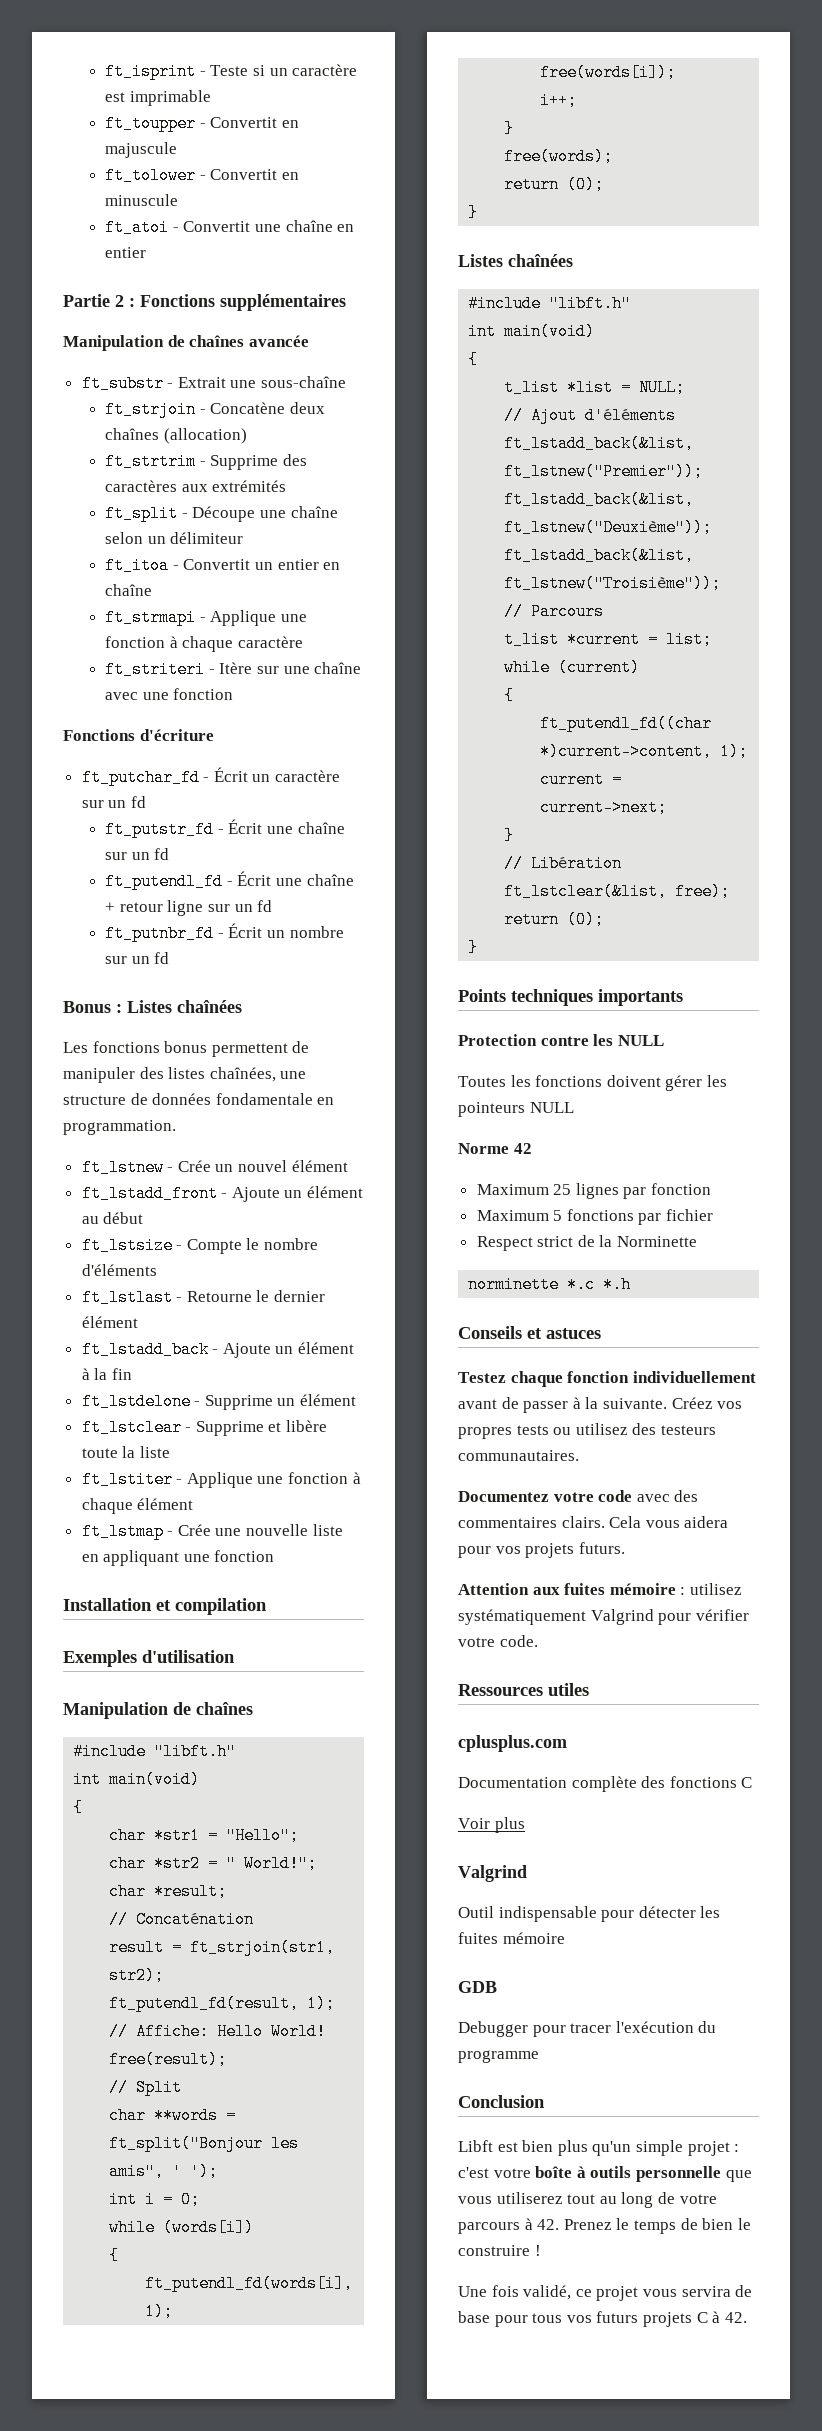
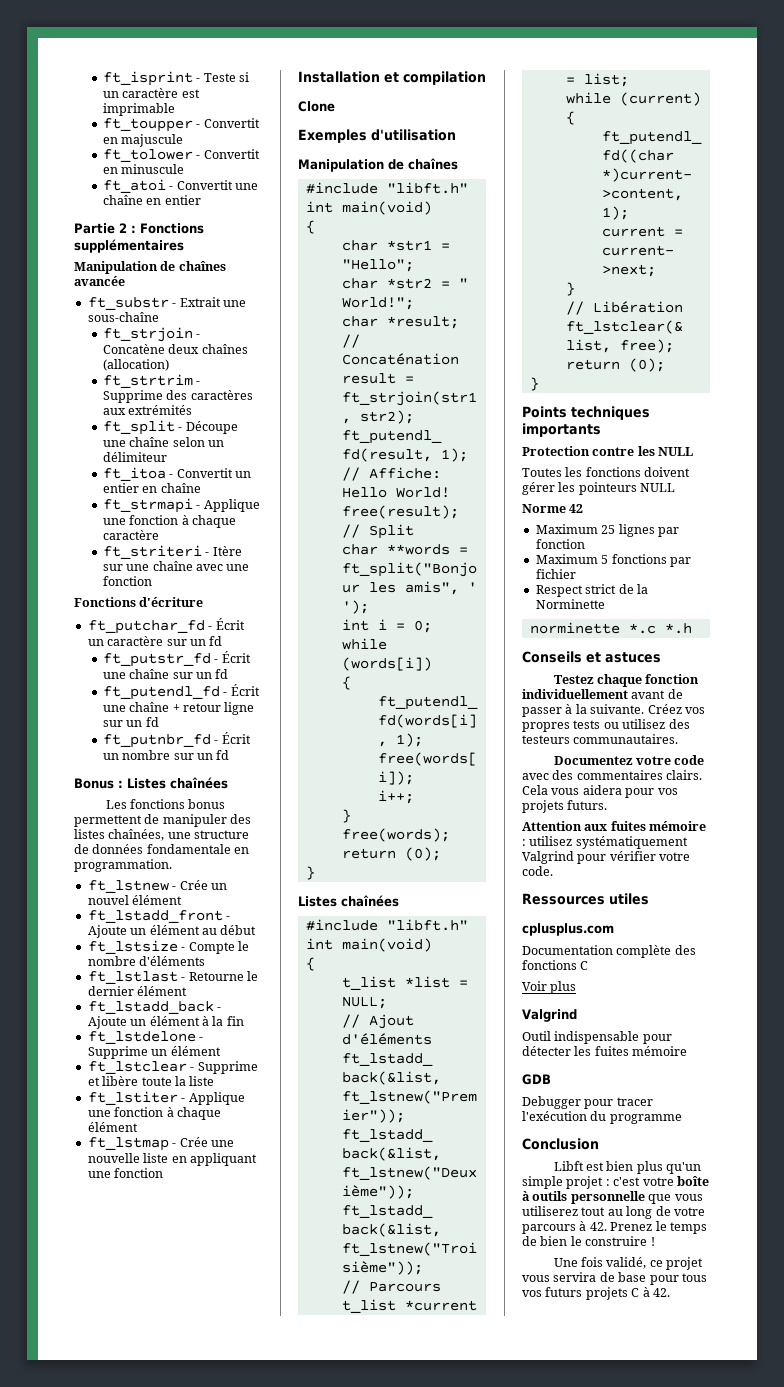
+ Clone

